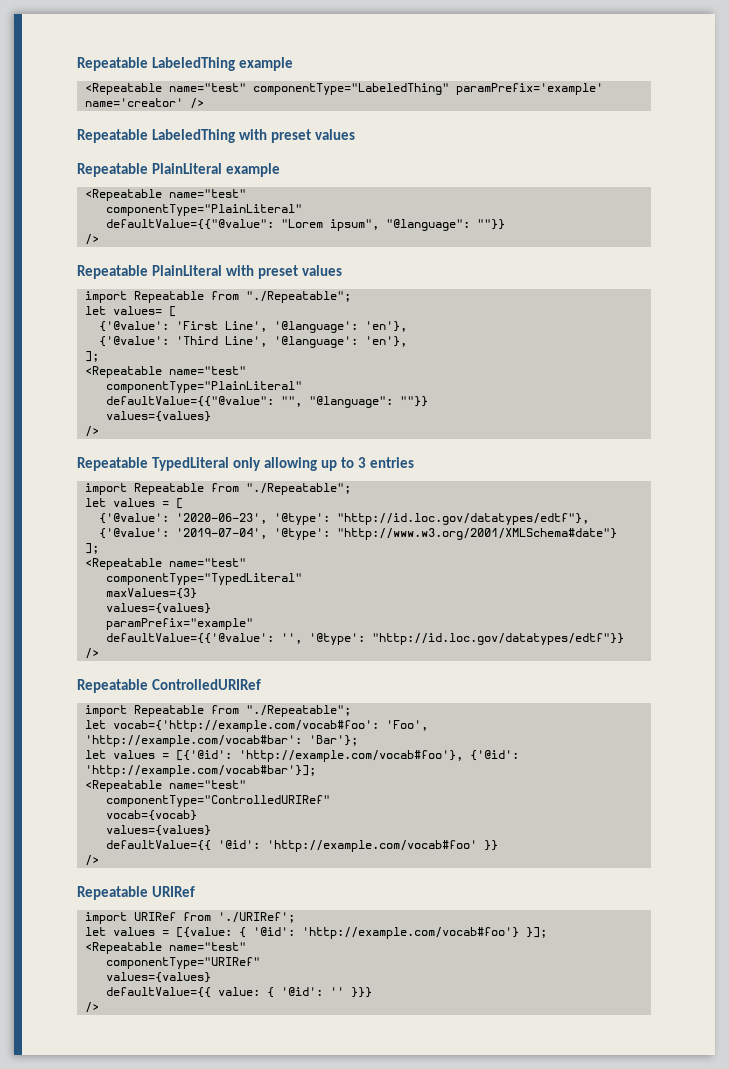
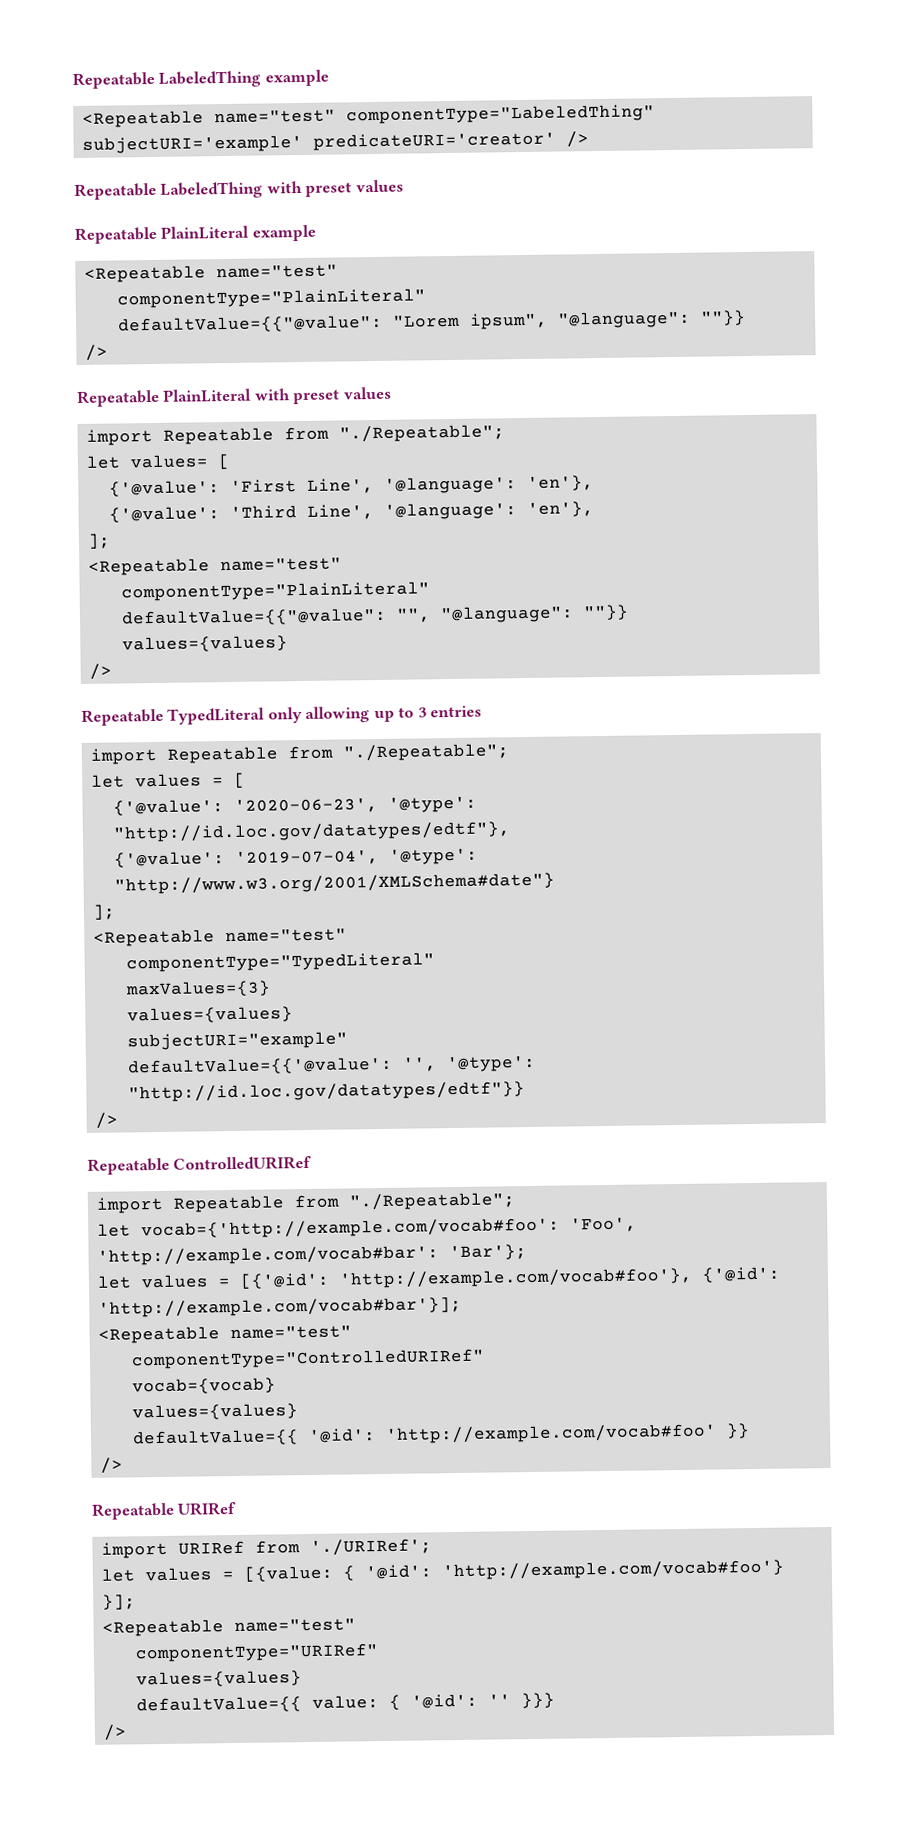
- <Repeatable name="test" componentType="LabeledThing" paramPrefix='example' name='creator' />
+ <Repeatable name="test" componentType="LabeledThing" subjectURI='example' predicateURI='creator' />
- paramPrefix="example"
+ subjectURI="example"

